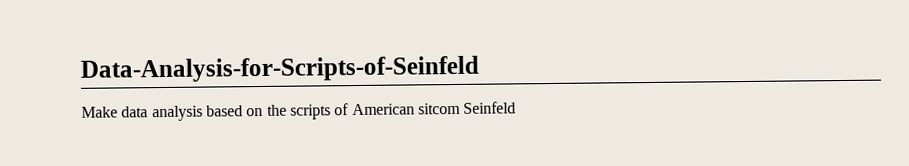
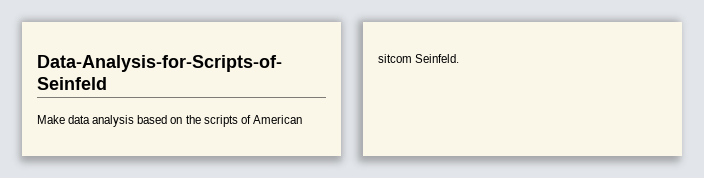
- Make data analysis based on the scripts of American sitcom Seinfeld
+ Make data analysis based on the scripts of American sitcom Seinfeld.

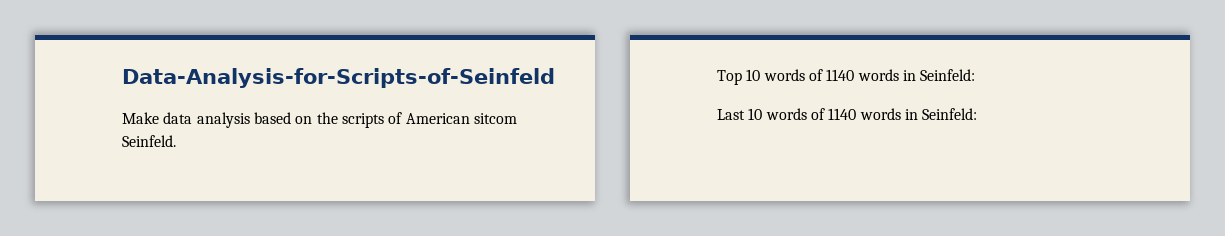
+ Top 10 words of 1140 words in Seinfeld:
+ Last 10 words of 1140 words in Seinfeld:

